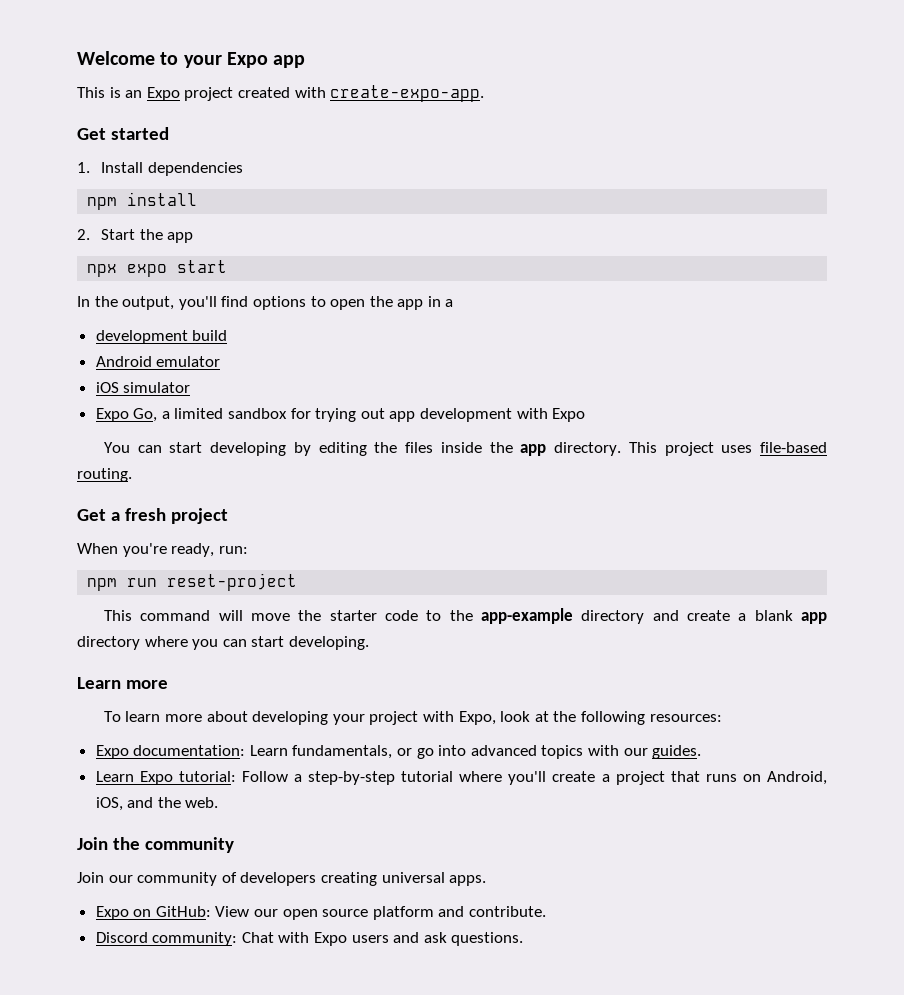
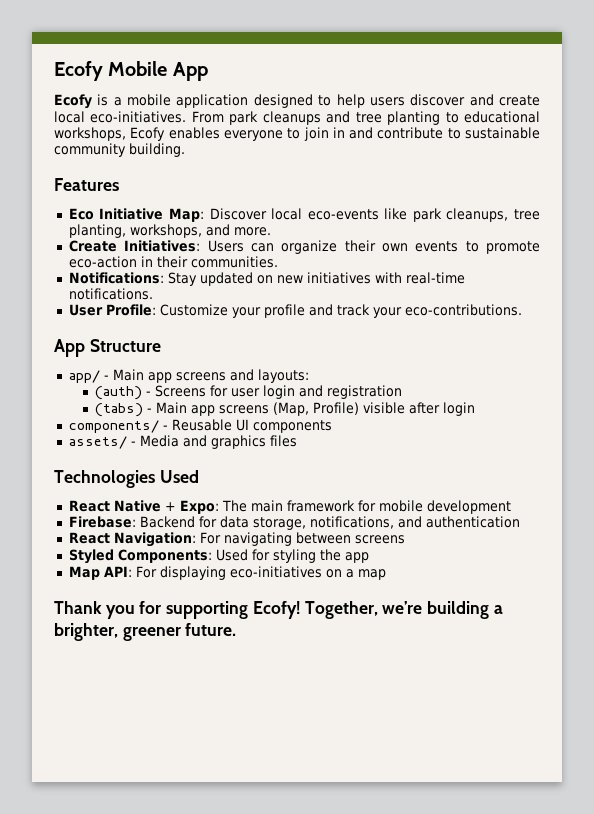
- Welcome to your Expo app
- This is an Expo project created with create-expo-app.
- Get started
- 1. Install dependencies
- npm install
- 2. Start the app
- npx expo start
- In the output, you'll find options to open the app in a
- development build
- Android emulator
- iOS simulator
- Expo Go, a limited sandbox for trying out app development with Expo
- You can start developing by editing the files inside the app directory. This project uses file-based routing.
- Get a fresh project
- When you're ready, run:
- npm run reset-project
- This command will move the starter code to the app-example directory and create a blank app directory where you can start developing.
- Learn more
- To learn more about developing your project with Expo, look at the following resources:
- Expo documentation: Learn fundamentals, or go into advanced topics with our guides.
- Learn Expo tutorial: Follow a step-by-step tutorial where you'll create a project that runs on Android, iOS, and the web.
- Join the community
- Join our community of developers creating universal apps.
- Expo on GitHub: View our open source platform and contribute.
- Discord community: Chat with Expo users and ask questions.
+ Ecofy Mobile App
+ Ecofy is a mobile application designed to help users discover and create local eco-initiatives. From park cleanups and tree planting to educational workshops, Ecofy enables everyone to join in and contribute to sustainable community building.
+ Features
+ Eco Initiative Map: Discover local eco-events like park cleanups, tree planting, workshops, and more.
+ Create Initiatives: Users can organize their own events to promote eco-action in their communities.
+ Notifications: Stay updated on new initiatives with real-time notifications.
+ User Profile: Customize your profile and track your eco-contributions.
+ App Structure
+ app/ - Main app screens and layouts:
+ (auth) - Screens for user login and registration
+ (tabs) - Main app screens (Map, Profile) visible after login
+ components/ - Reusable UI components
+ assets/ - Media and graphics files
+ Technologies Used
+ React Native + Expo: The main framework for mobile development
+ Firebase: Backend for data storage, notifications, and authentication
+ React Navigation: For navigating between screens
+ Styled Components: Used for styling the app
+ Map API: For displaying eco-initiatives on a map
+ Thank you for supporting Ecofy! Together, we’re building a brighter, greener future.

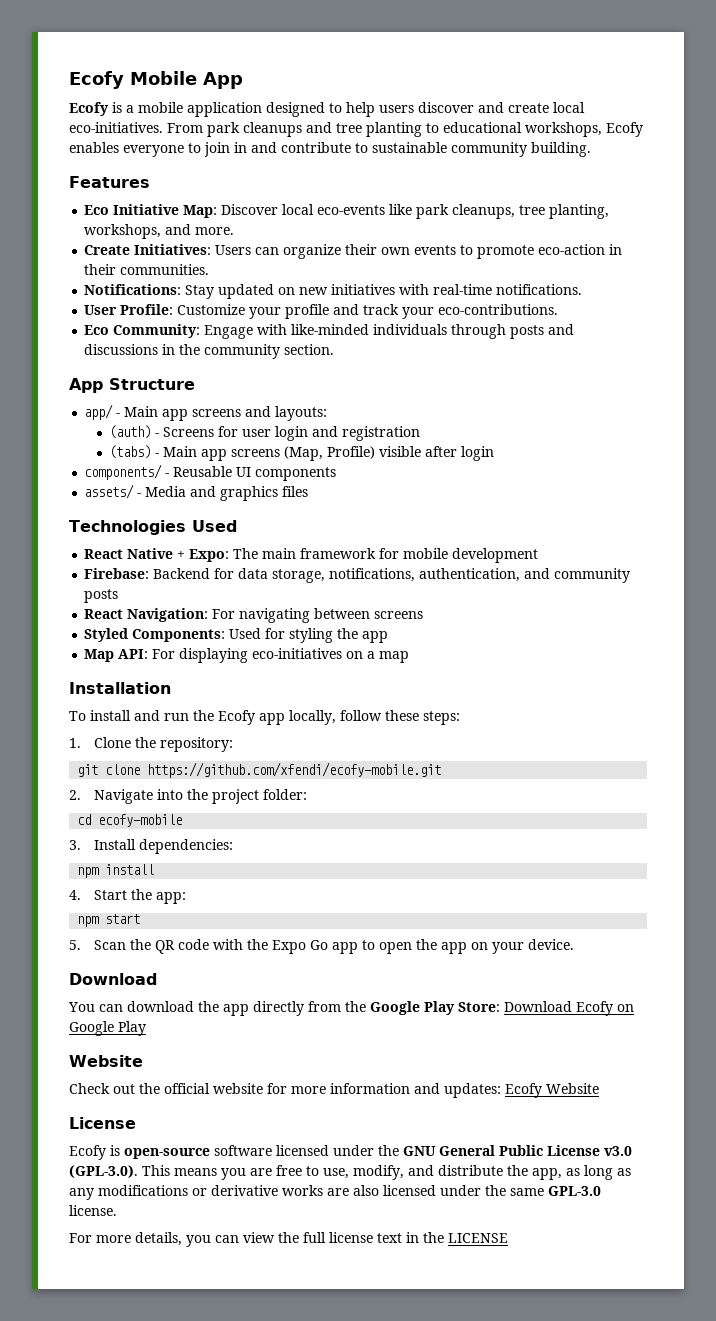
+ Eco Community: Engage with like-minded individuals through posts and discussions in the community section.
- Firebase: Backend for data storage, notifications, and authentication
+ Firebase: Backend for data storage, notifications, authentication, and community posts
- Thank you for supporting Ecofy! Together, we’re building a brighter, greener future.
+ Installation
+ To install and run the Ecofy app locally, follow these steps:
+ 1. Clone the repository:
+ git clone https://github.com/xfendi/ecofy-mobile.git
+ 2. Navigate into the project folder:
+ cd ecofy-mobile
+ 3. Install dependencies:
+ npm install
+ 4. Start the app:
+ npm start
+ 5. Scan the QR code with the Expo Go app to open the app on your device.
+ Download
+ You can download the app directly from the Google Play Store: Download Ecofy on Google Play
+ Website
+ Check out the official website for more information and updates: Ecofy Website
+ License
+ Ecofy is open-source software licensed under the GNU General Public License v3.0 (GPL-3.0). This means you are free to use, modify, and distribute the app, as long as any modifications or derivative works are also licensed under the same GPL-3.0 license.
+ For more details, you can view the full license text in the LICENSE

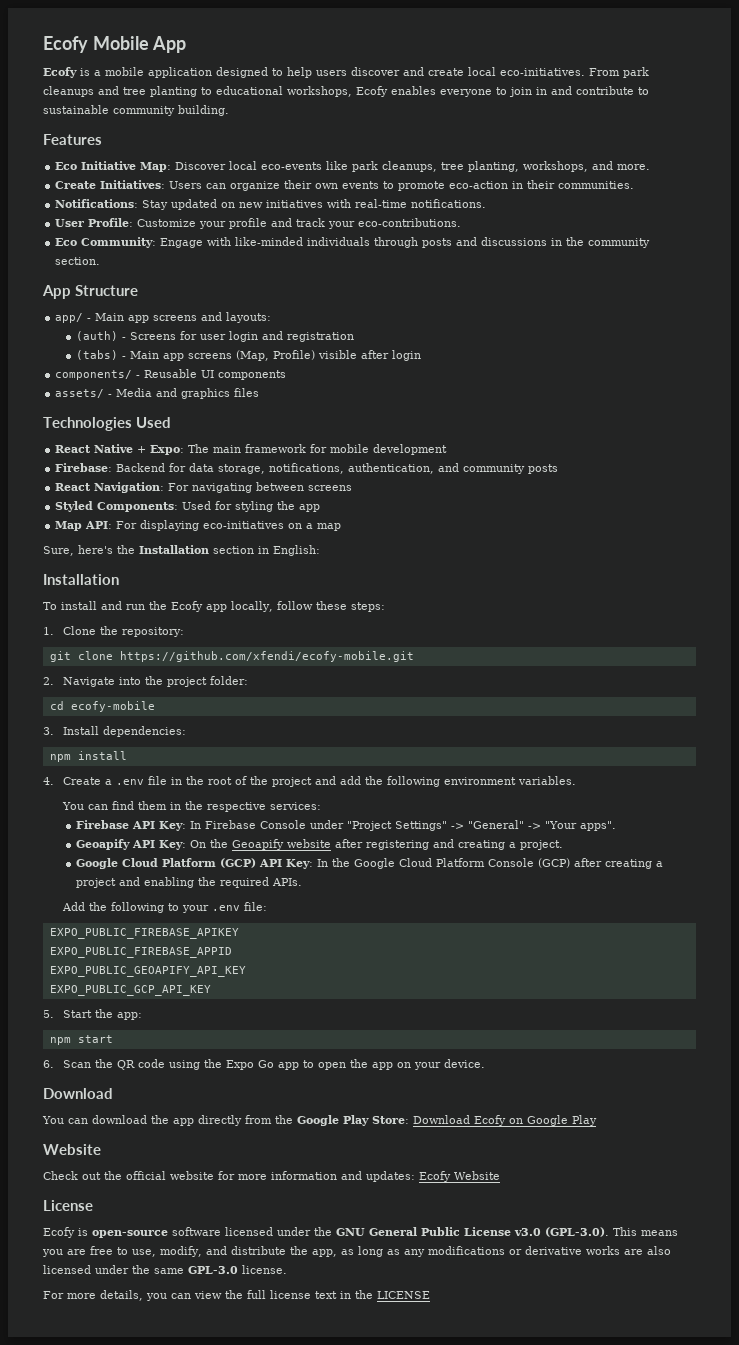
+ Sure, here's the Installation section in English:
- 4. Start the app:
+ 4. Create a .env file in the root of the project and add the following environment variables.
+ You can find them in the respective services:
+ Firebase API Key: In Firebase Console under "Project Settings" -> "General" -> "Your apps".
+ Geoapify API Key: On the Geoapify website after registering and creating a project.
+ Google Cloud Platform (GCP) API Key: In the Google Cloud Platform Console (GCP) after creating a project and enabling the required APIs.
+ Add the following to your .env file:
+ EXPO_PUBLIC_FIREBASE_APIKEY
+ EXPO_PUBLIC_FIREBASE_APPID
+ EXPO_PUBLIC_GEOAPIFY_API_KEY
+ EXPO_PUBLIC_GCP_API_KEY
+ 5. Start the app:
- 5. Scan the QR code with the Expo Go app to open the app on your device.
+ 6. Scan the QR code using the Expo Go app to open the app on your device.

